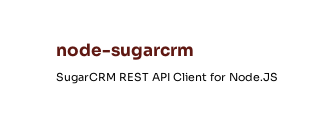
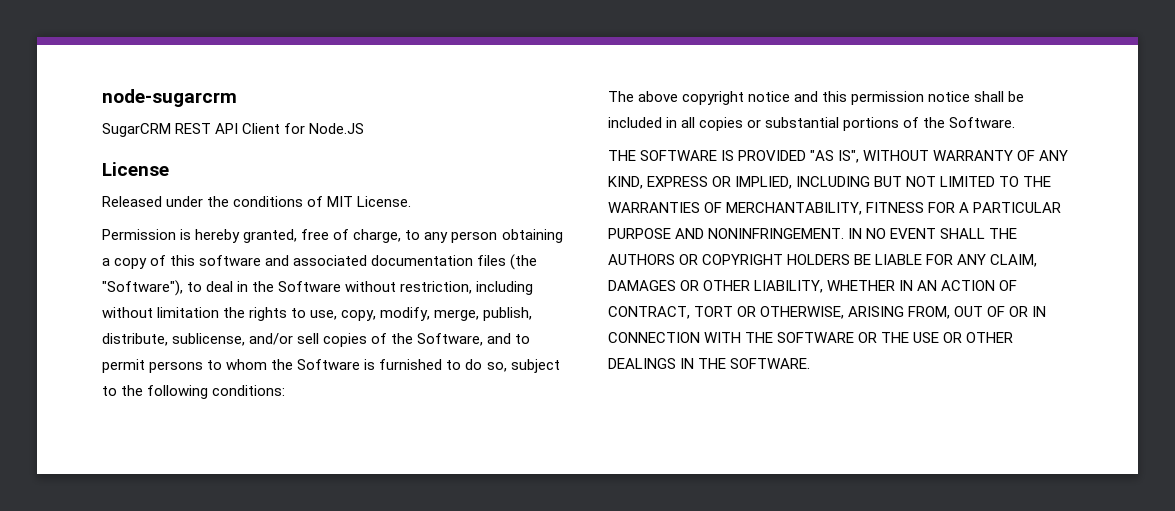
+ License
+ Released under the conditions of MIT License.
+ Permission is hereby granted, free of charge, to any person obtaining a copy of this software and associated documentation files (the "Software"), to deal in the Software without restriction, including without limitation the rights to use, copy, modify, merge, publish, distribute, sublicense, and/or sell copies of the Software, and to permit persons to whom the Software is furnished to do so, subject to the following conditions:
+ The above copyright notice and this permission notice shall be included in all copies or substantial portions of the Software.
+ THE SOFTWARE IS PROVIDED "AS IS", WITHOUT WARRANTY OF ANY KIND, EXPRESS OR IMPLIED, INCLUDING BUT NOT LIMITED TO THE WARRANTIES OF MERCHANTABILITY, FITNESS FOR A PARTICULAR PURPOSE AND NONINFRINGEMENT. IN NO EVENT SHALL THE AUTHORS OR COPYRIGHT HOLDERS BE LIABLE FOR ANY CLAIM, DAMAGES OR OTHER LIABILITY, WHETHER IN AN ACTION OF CONTRACT, TORT OR OTHERWISE, ARISING FROM, OUT OF OR IN CONNECTION WITH THE SOFTWARE OR THE USE OR OTHER DEALINGS IN THE SOFTWARE.

